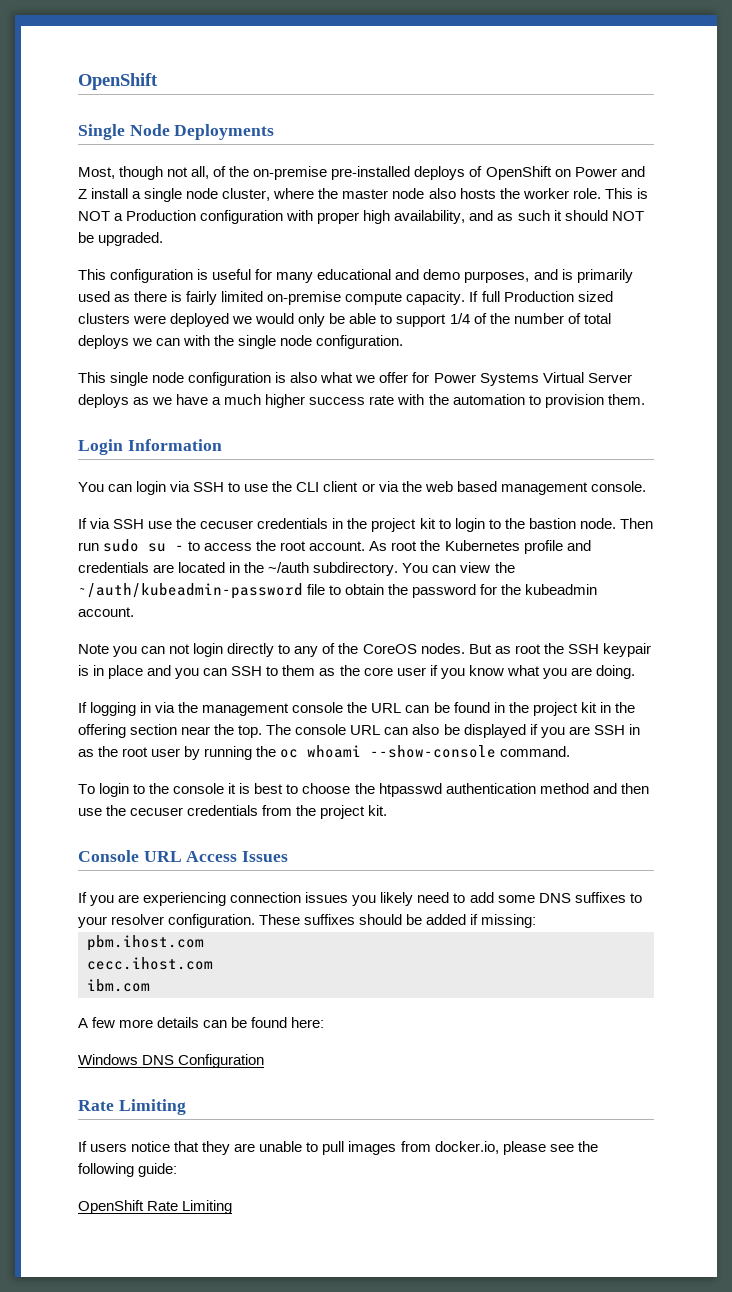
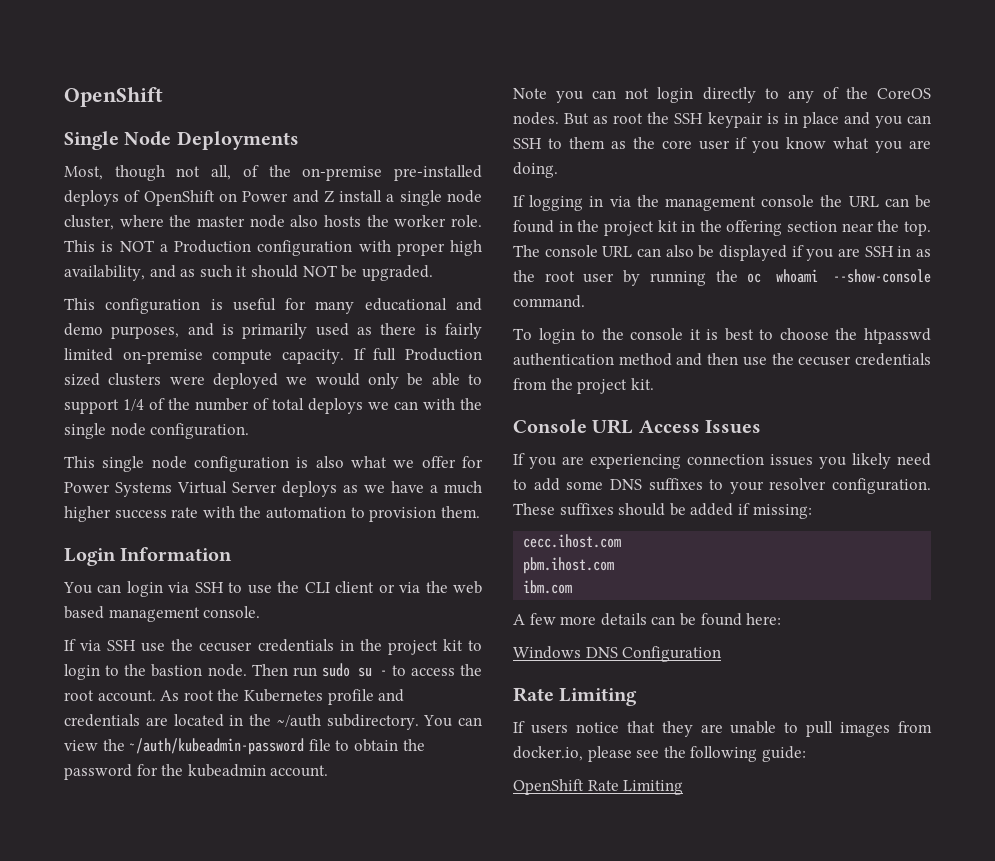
+ cecc.ihost.com
- cecc.ihost.com

